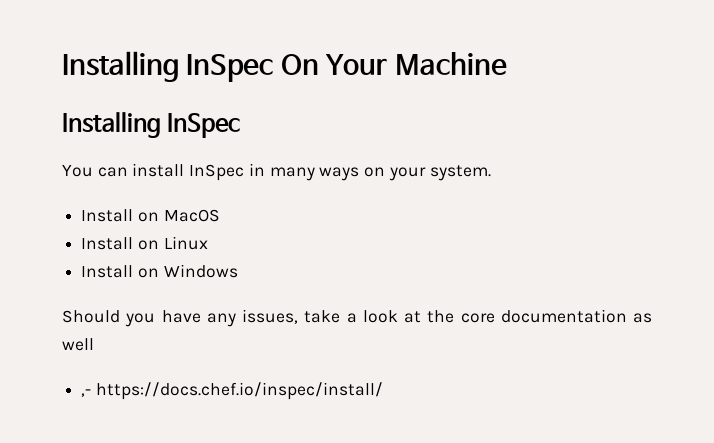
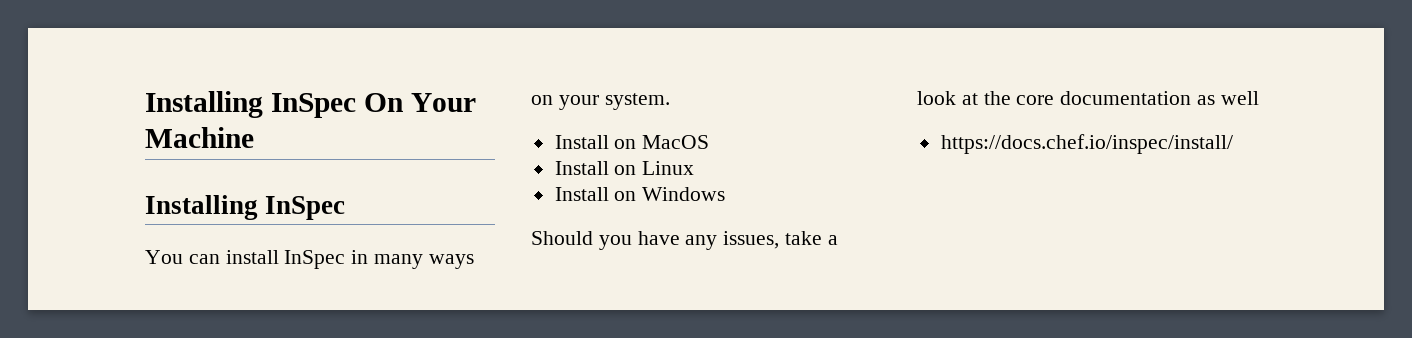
- ,- https://docs.chef.io/inspec/install/
+ https://docs.chef.io/inspec/install/

